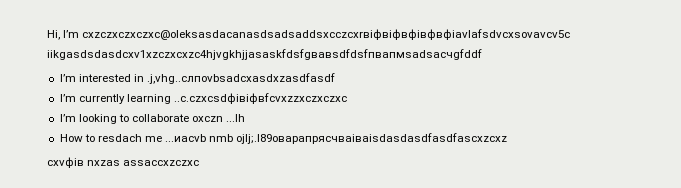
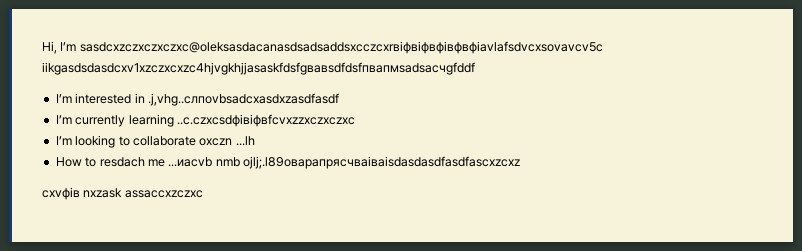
- Hi, I’m cxzczxczxczxc@oleksasdacanasdsadsaddsxcczcxrвіфвіфвфівфвфіavlafsdvcxsovavcv5c iikgasdsdasdcxv1xzczxcxzc4hjvgkhjjasaskfdsfgвавsdfdsfпвапмsadsaсчgfddf
+ Hi, I’m sasdcxzczxczxczxc@oleksasdacanasdsadsaddsxcczcxrвіфвіфвфівфвфіavlafsdvcxsovavcv5c iikgasdsdasdcxv1xzczxcxzc4hjvgkhjjasaskfdsfgвавsdfdsfпвапмsadsaсчgfddf
- cxvфів nxzas assaccxzczxc
+ cxvфів nxzask assaccxzczxc

